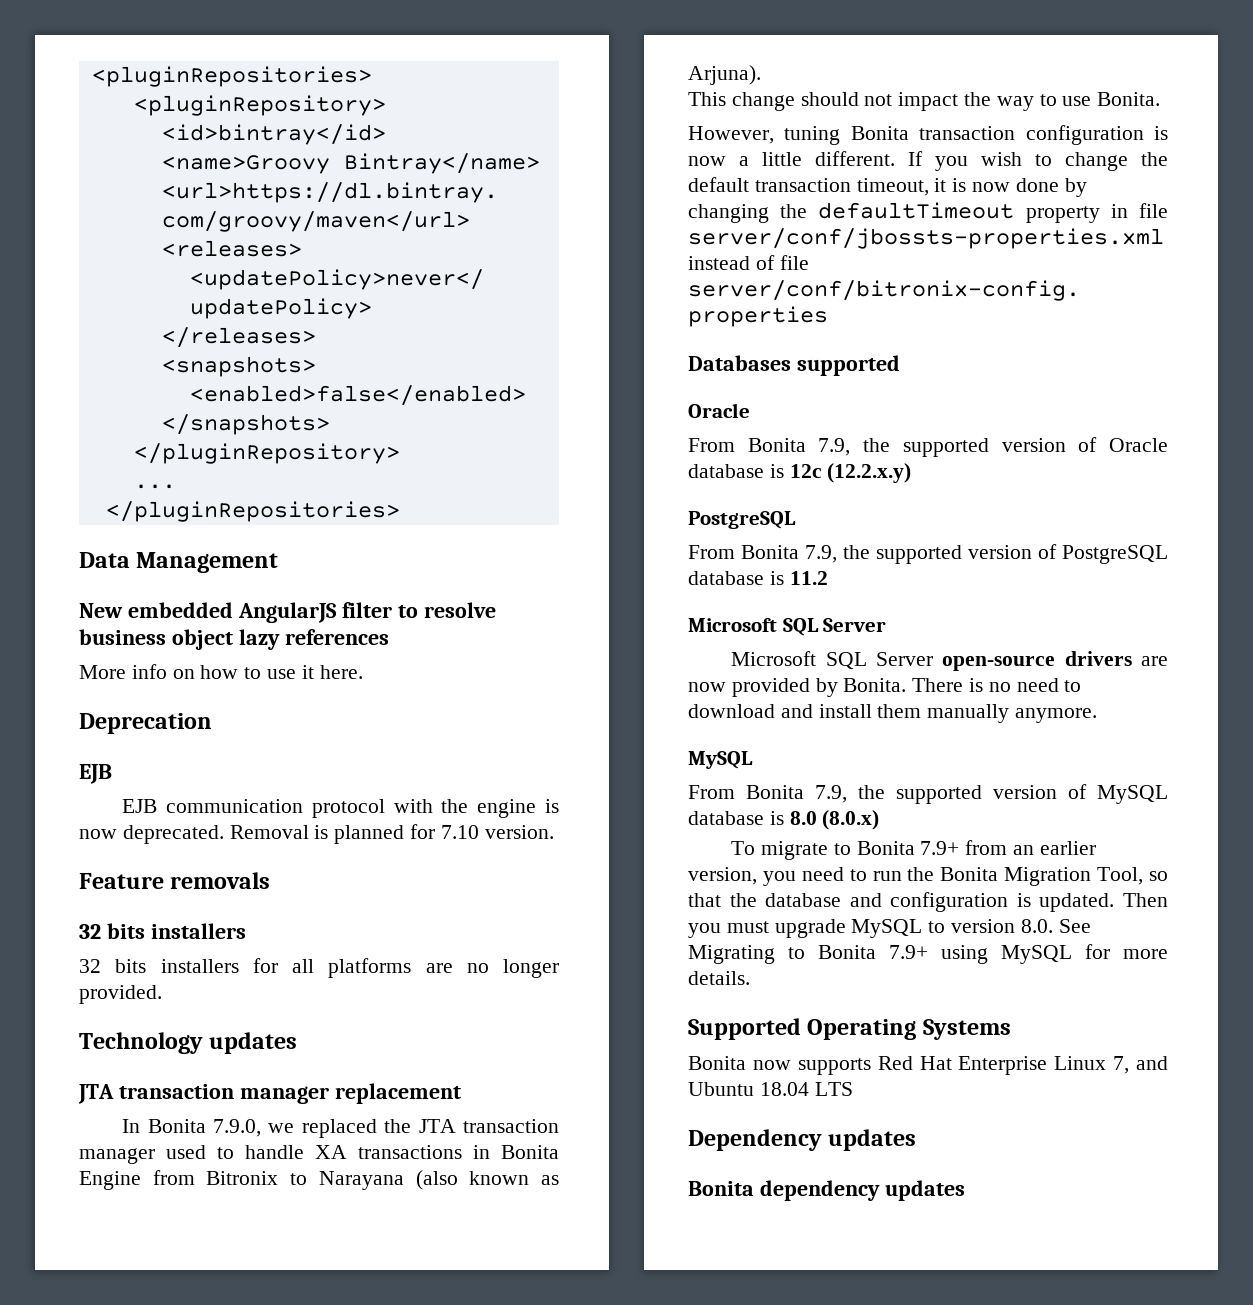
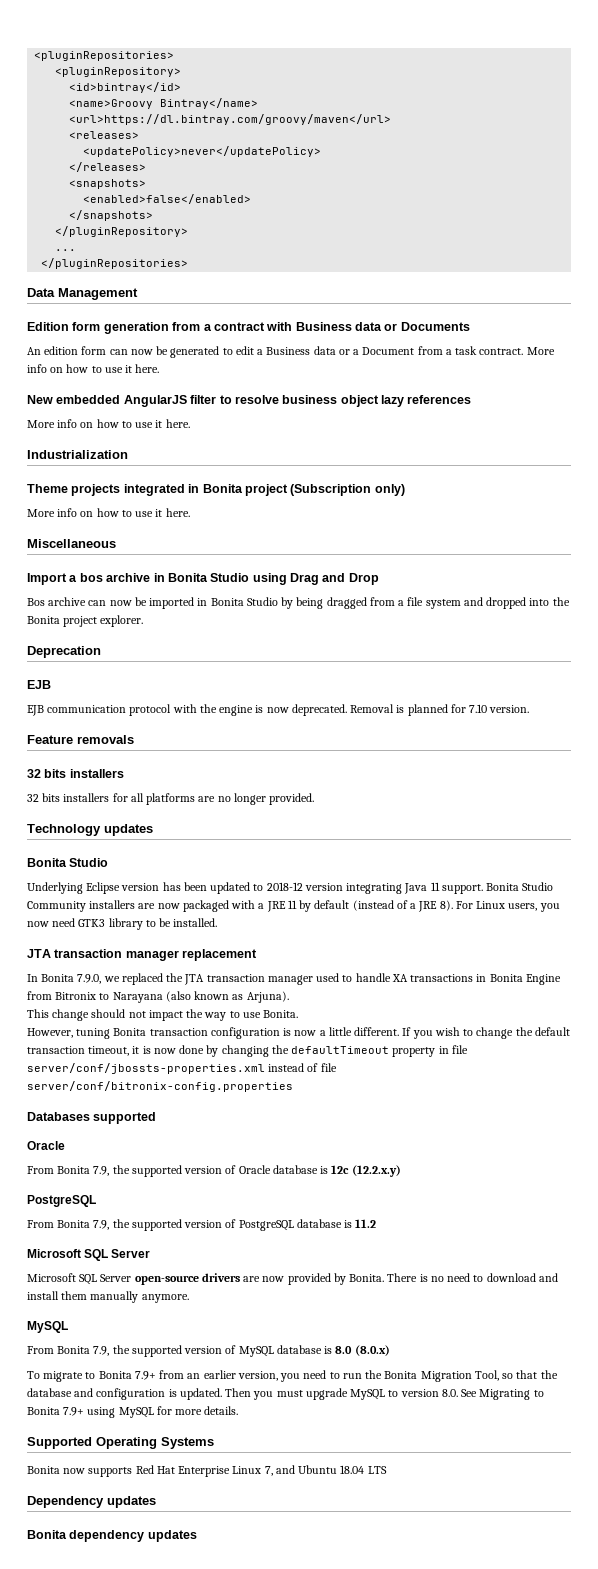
+ Edition form generation from a contract with Business data or Documents
+ An edition form can now be generated to edit a Business data or a Document from a task contract. More info on how to use it here.
+ Industrialization
+ Theme projects integrated in Bonita project (Subscription only)
+ More info on how to use it here.
+ Miscellaneous
+ Import a bos archive in Bonita Studio using Drag and Drop
+ Bos archive can now be imported in Bonita Studio by being dragged from a file system and dropped into the Bonita project explorer.
  Technology updates
+ Bonita Studio
+ Underlying Eclipse version has been updated to 2018-12 version integrating Java 11 support. Bonita Studio Community installers are now packaged with a JRE 11 by default (instead of a JRE 8). For Linux users, you now need GTK3 library to be installed.

